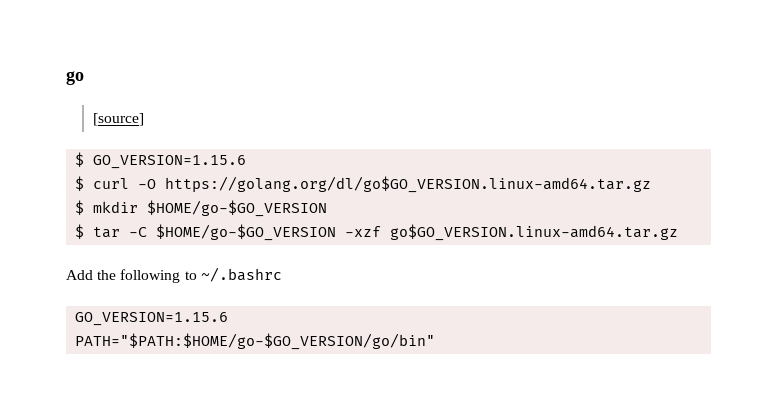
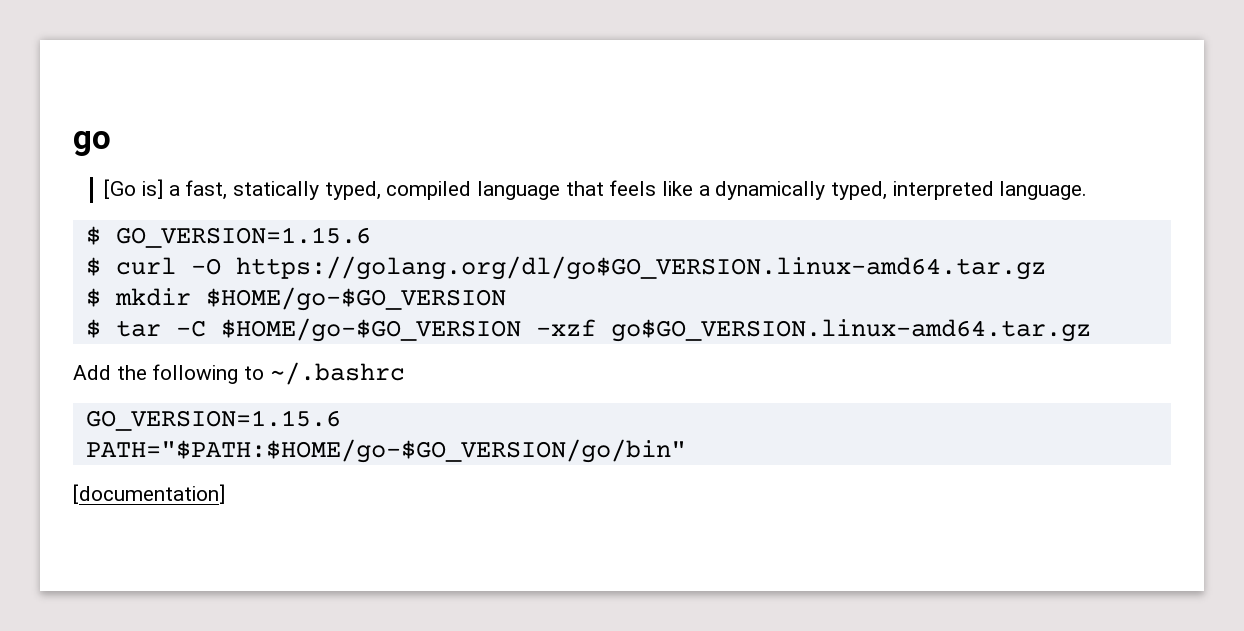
- [source]
+ [Go is] a fast, statically typed, compiled language that feels like a dynamically typed, interpreted language.
+ [documentation]

